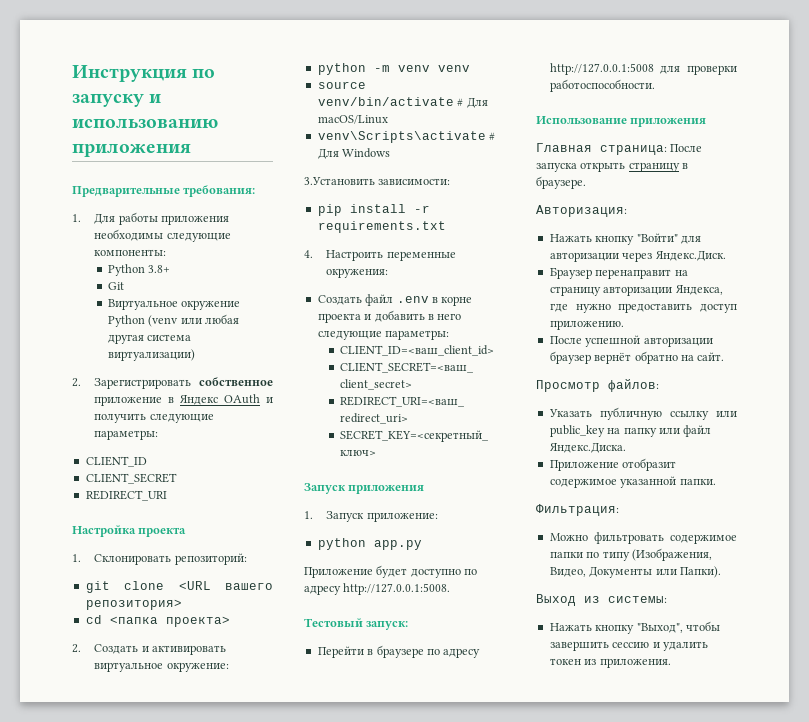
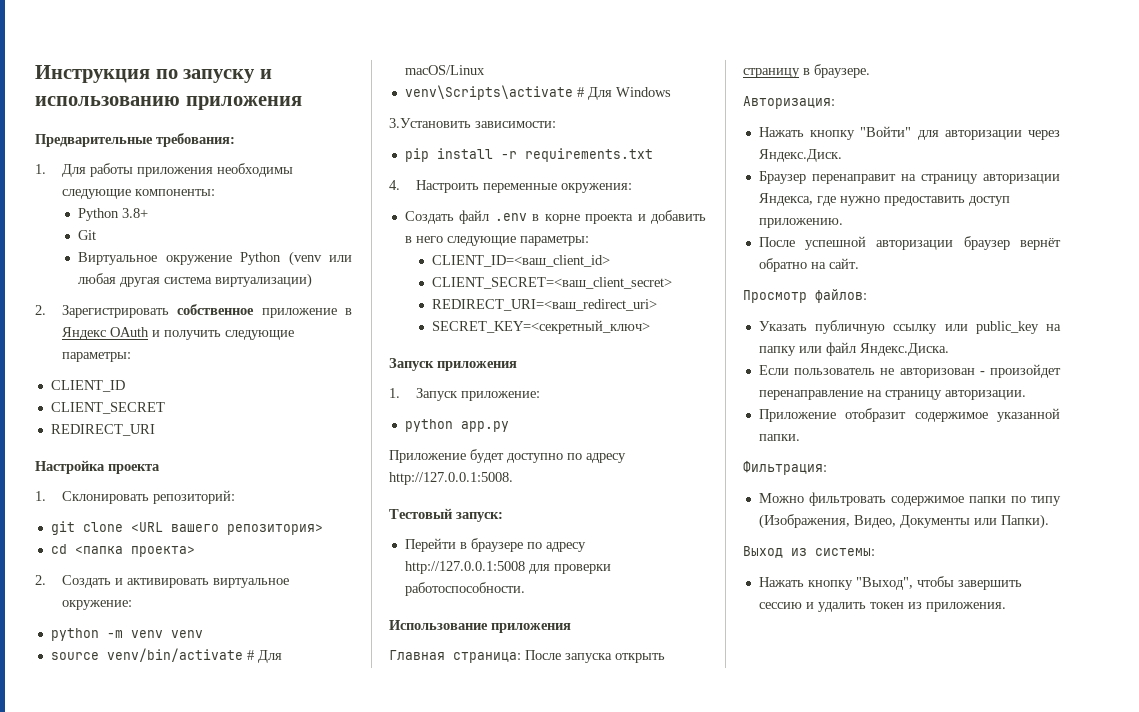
+ Если пользователь не авторизован - произойдет перенаправление на страницу авторизации.

